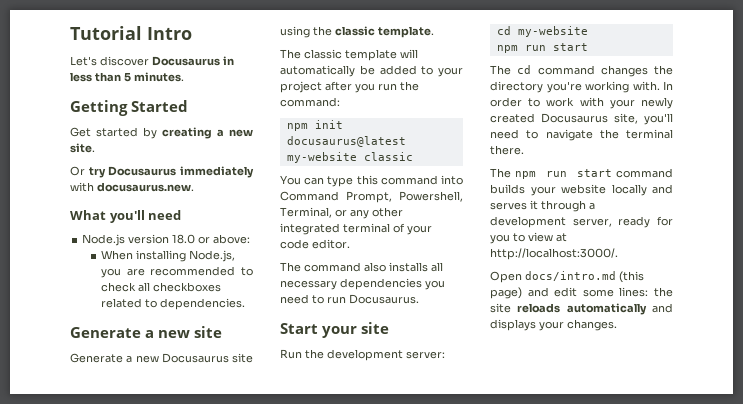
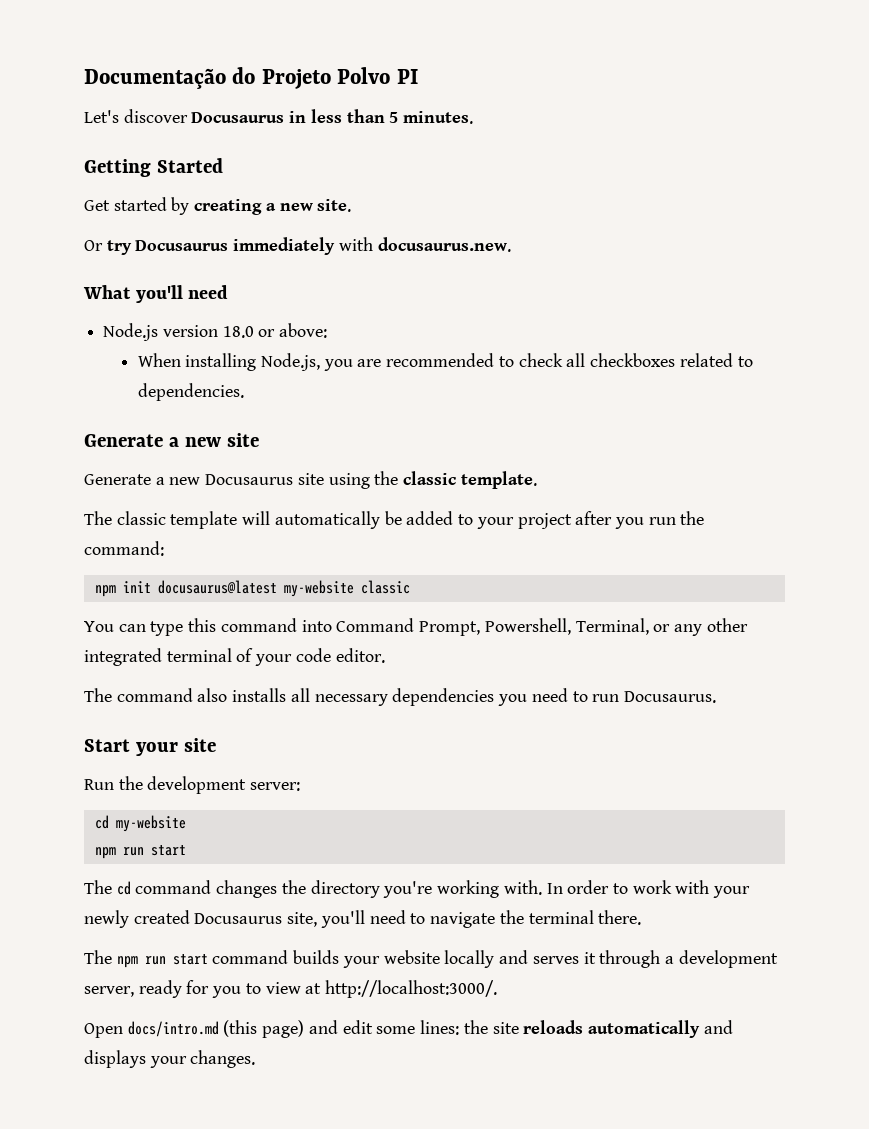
- Tutorial Intro
+ Documentação do Projeto Polvo PI

